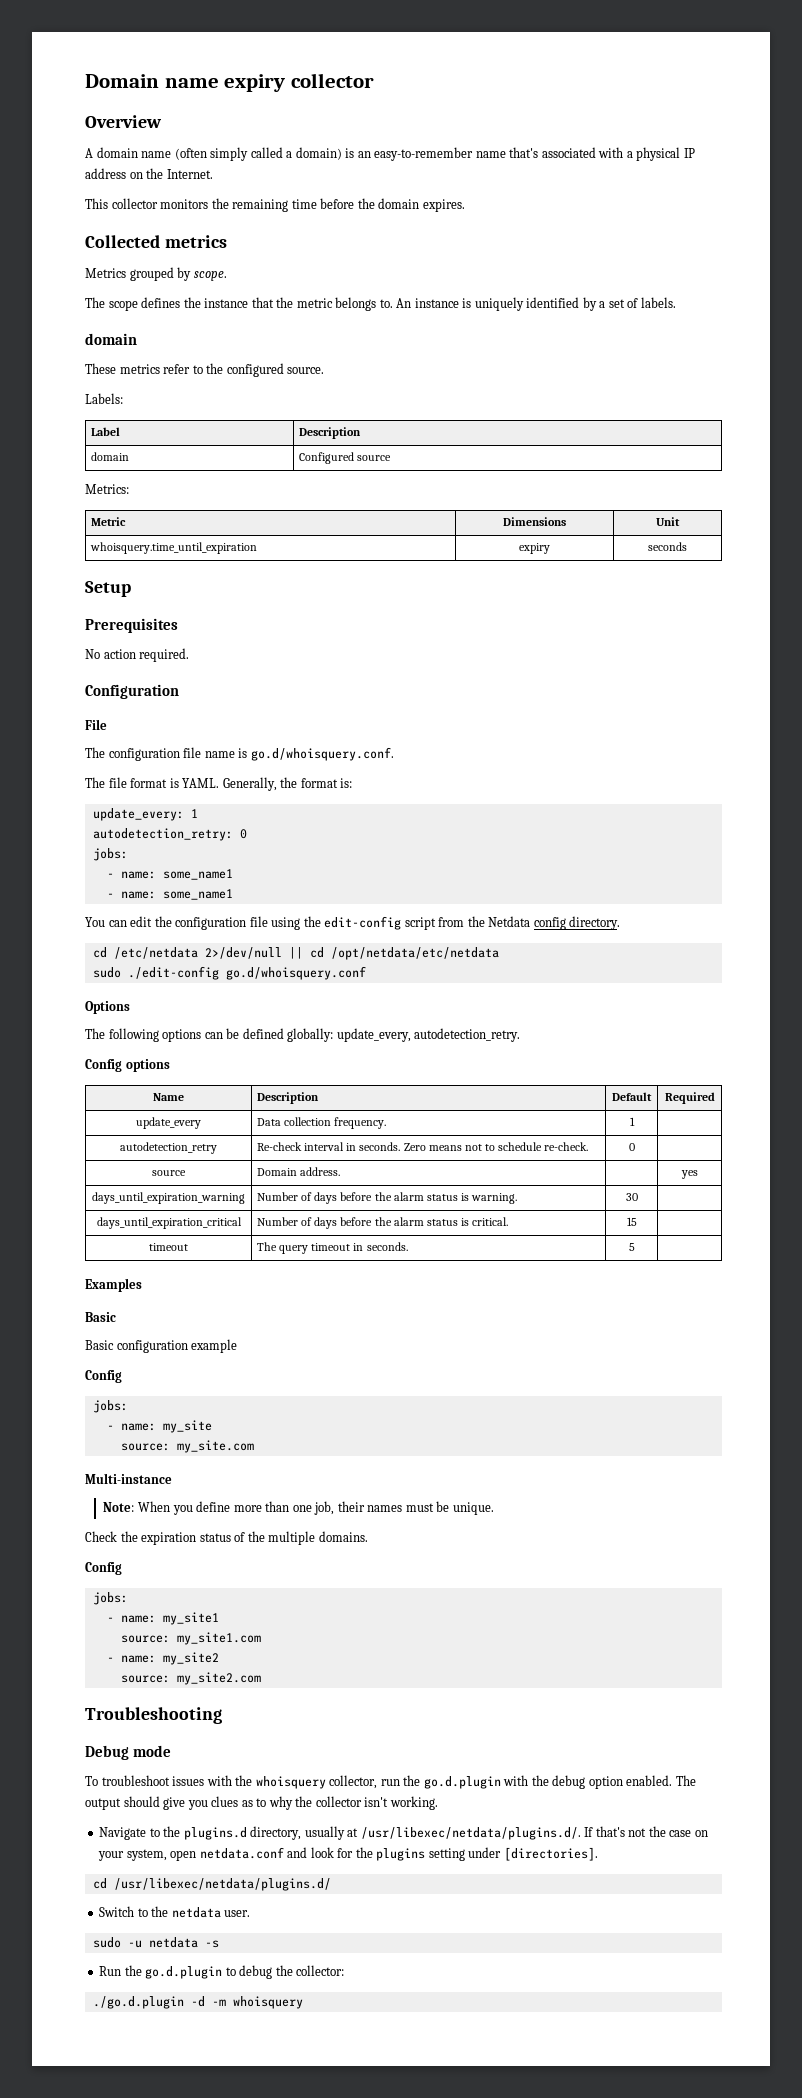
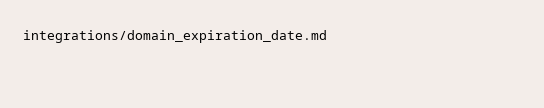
- Domain name expiry collector
- Overview
- A domain name (often simply called a domain) is an easy-to-remember name that's associated with a physical IP address on the Internet.
- This collector monitors the remaining time before the domain expires.
- Collected metrics
- Metrics grouped by scope.
- The scope defines the instance that the metric belongs to. An instance is uniquely identified by a set of labels.
- domain
- These metrics refer to the configured source.
- Labels:
- Label | Description
- domain | Configured source
- Metrics:
- Metric | Dimensions | Unit
- whoisquery.time_until_expiration | expiry | seconds
- Setup
- Prerequisites
- No action required.
- Configuration
- File
- The configuration file name is go.d/whoisquery.conf.
- The file format is YAML. Generally, the format is:
- update_every: 1
- autodetection_retry: 0
- jobs:
- - name: some_name1
- - name: some_name1
- You can edit the configuration file using the edit-config script from the Netdata config directory.
- cd /etc/netdata 2>/dev/null || cd /opt/netdata/etc/netdata
- sudo ./edit-config go.d/whoisquery.conf
- Options
- The following options can be defined globally: update_every, autodetection_retry.
- Config options
- Name | Description | Default | Required
- update_every | Data collection frequency. | 1 |
- autodetection_retry | Re-check interval in seconds. Zero means not to schedule re-check. | 0 |
- source | Domain address. | | yes
- days_until_expiration_warning | Number of days before the alarm status is warning. | 30 |
- days_until_expiration_critical | Number of days before the alarm status is critical. | 15 |
- timeout | The query timeout in seconds. | 5 |
- Examples
- Basic
- Basic configuration example
- Config
- jobs:
- - name: my_site
- source: my_site.com
- Multi-instance
- Note: When you define more than one job, their names must be unique.
- Check the expiration status of the multiple domains.
- Config
- jobs:
- - name: my_site1
- source: my_site1.com
- - name: my_site2
- source: my_site2.com
- Troubleshooting
- Debug mode
- To troubleshoot issues with the whoisquery collector, run the go.d.plugin with the debug option enabled. The output should give you clues as to why the collector isn't working.
- Navigate to the plugins.d directory, usually at /usr/libexec/netdata/plugins.d/. If that's not the case on your system, open netdata.conf and look for the plugins setting under [directories].
- cd /usr/libexec/netdata/plugins.d/
- Switch to the netdata user.
- sudo -u netdata -s
- Run the go.d.plugin to debug the collector:
- ./go.d.plugin -d -m whoisquery
+ integrations/domain_expiration_date.md

